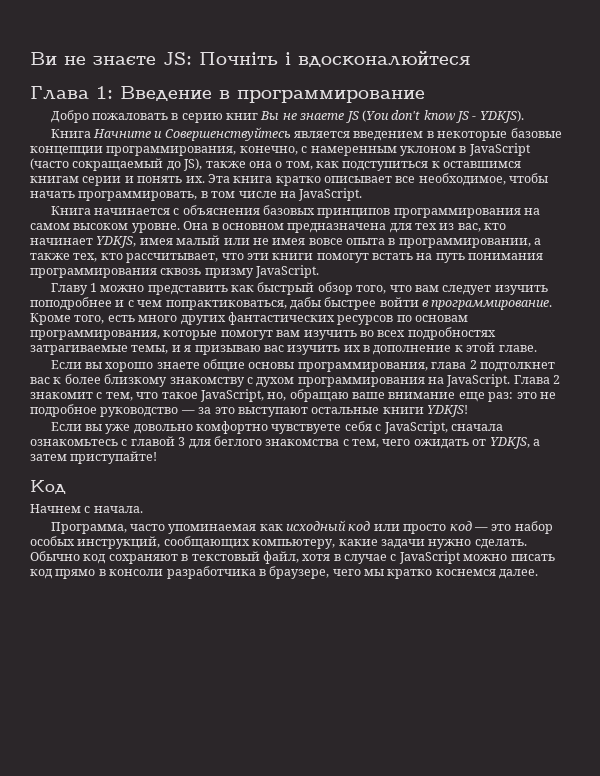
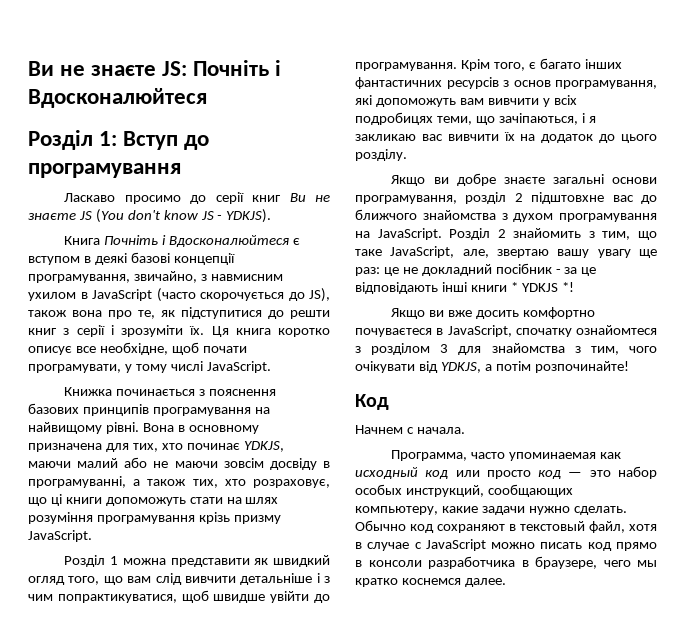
- Ви не знаєте JS: Почніть і вдосконалюйтеся
- Глава 1: Введение в программирование
- Добро пожаловать в серию книг Вы не знаете JS (You don't know JS - YDKJS).
+ Ви не знаєте JS: Почніть і Вдосконалюйтеся
+ Розділ 1: Вступ до програмування
+ Ласкаво просимо до серії книг Ви не знаєте JS (You don't know JS - YDKJS).
- Книга Начните и Совершенствуйтесь является введением в некоторые базовые концепции программирования, конечно, с намеренным уклоном в JavaScript (часто сокращаемый до JS), также она о том, как подступиться к оставшимся книгам серии и понять их. Эта книга кратко описывает все необходимое, чтобы начать программировать, в том числе на JavaScript.
- Книга начинается с объяснения базовых принципов программирования на самом высоком уровне. Она в основном предназначена для тех из вас, кто начинает YDKJS, имея малый или не имея вовсе опыта в программировании, а также тех, кто рассчитывает, что эти книги помогут встать на путь понимания программирования сквозь призму JavaScript.
- Главу 1 можно представить как быстрый обзор того, что вам следует изучить поподробнее и с чем попрактиковаться, дабы быстрее войти в программирование. Кроме того, есть много других фантастических ресурсов по основам программирования, которые помогут вам изучить во всех подробностях затрагиваемые темы, и я призываю вас изучить их в дополнение к этой главе.
- Если вы хорошо знаете общие основы программирования, глава 2 подтолкнет вас к более близкому знакомству с духом программирования на JavaScript. Глава 2 знакомит с тем, что такое JavaScript, но, обращаю ваше внимание еще раз: это не подробное руководство — за это выступают остальные книги YDKJS!
- Если вы уже довольно комфортно чувствуете себя с JavaScript, сначала ознакомьтесь с главой 3 для беглого знакомства с тем, чего ожидать от YDKJS, а затем приступайте!
+ Книга Почніть і Вдосконалюйтеся є вступом в деякі базові концепції програмування, звичайно, з навмисним ухилом в JavaScript (часто скорочується до JS), також вона про те, як підступитися до решти книг з серії і зрозуміти їх. Ця книга коротко описує все необхідне, щоб почати програмувати, у тому числі JavaScript.
+ Книжка починається з пояснення базових принципів програмування на найвищому рівні. Вона в основному призначена для тих, хто починає YDKJS, маючи малий або не маючи зовсім досвіду в програмуванні, а також тих, хто розраховує, що ці книги допоможуть стати на шлях розуміння програмування крізь призму JavaScript.
+ Розділ 1 можна представити як швидкий огляд того, що вам слід вивчити детальніше і з чим попрактикуватися, щоб швидше увійти до програмування. Крім того, є багато інших фантастичних ресурсів з основ програмування, які допоможуть вам вивчити у всіх подробицях теми, що зачіпаються, і я закликаю вас вивчити їх на додаток до цього розділу.
+ Якщо ви добре знаєте загальні основи програмування, розділ 2 підштовхне вас до ближчого знайомства з духом програмування на JavaScript. Розділ 2 знайомить з тим, що таке JavaScript, але, звертаю вашу увагу ще раз: це не докладний посібник - за це відповідають інші книги * YDKJS *!
+ Якщо ви вже досить комфортно почуваєтеся в JavaScript, спочатку ознайомтеся з розділом 3 для знайомства з тим, чого очікувати від YDKJS, а потім розпочинайте!

